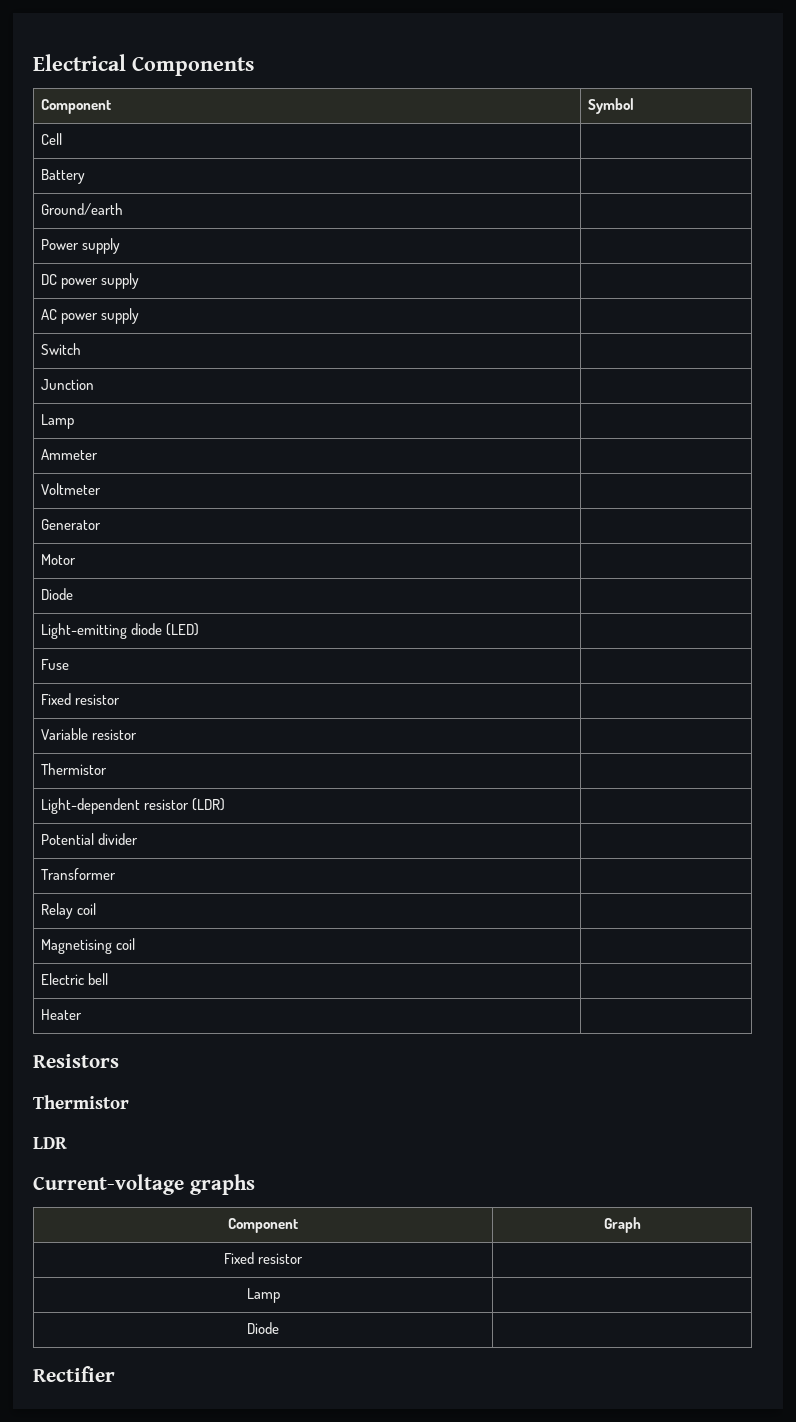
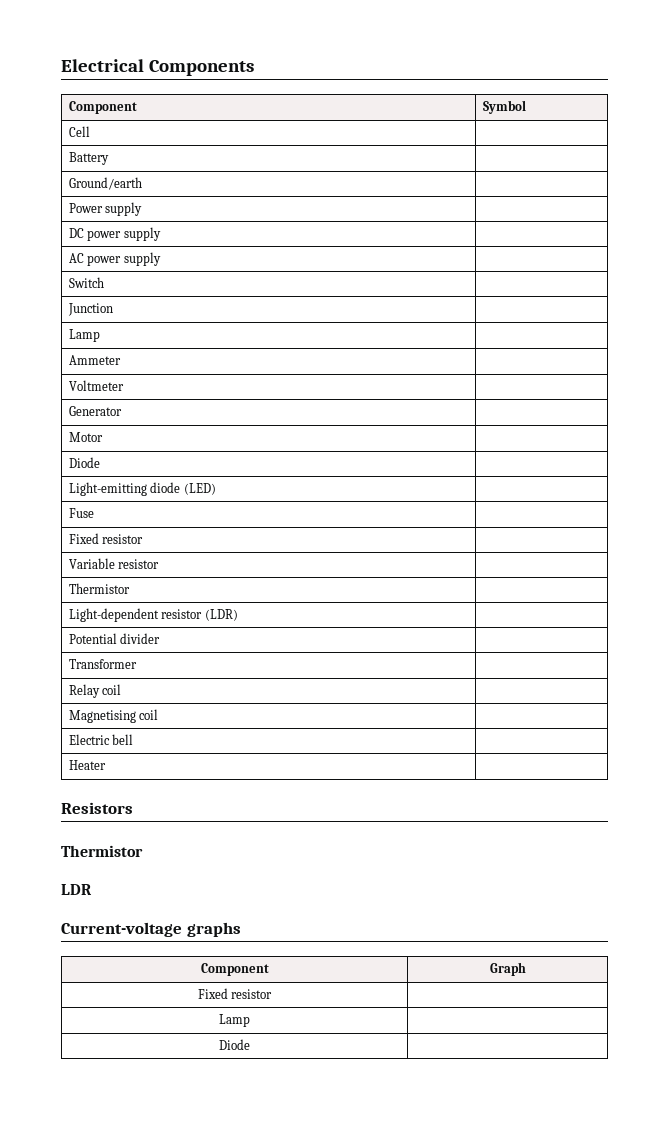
- Rectifier

